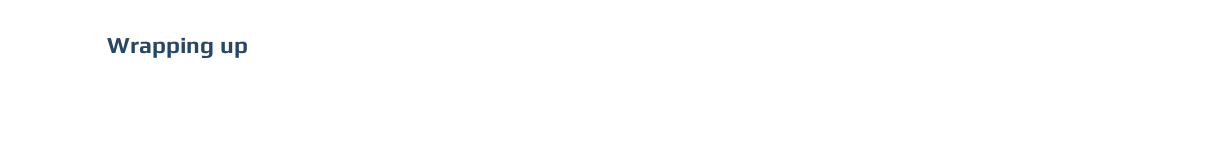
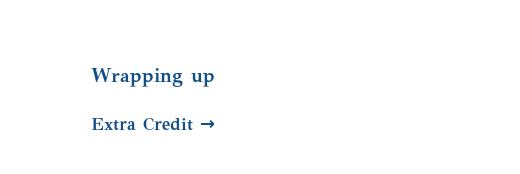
+ Extra Credit →

